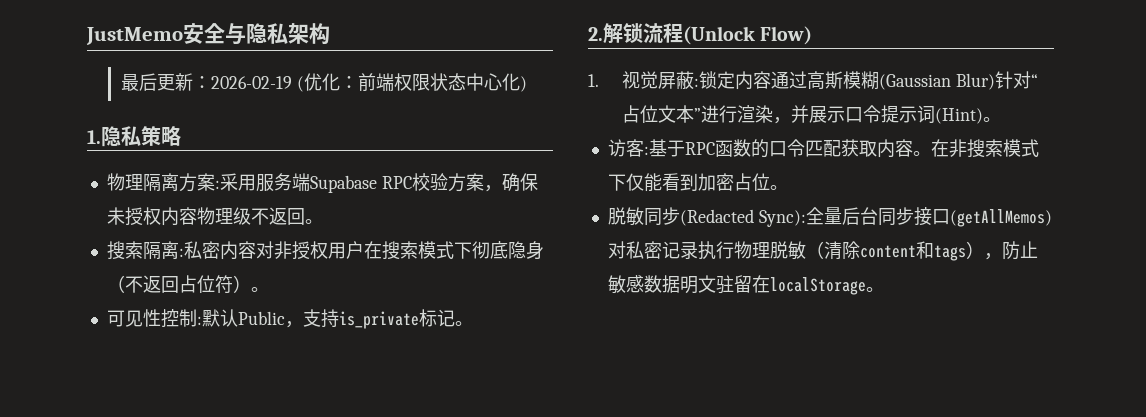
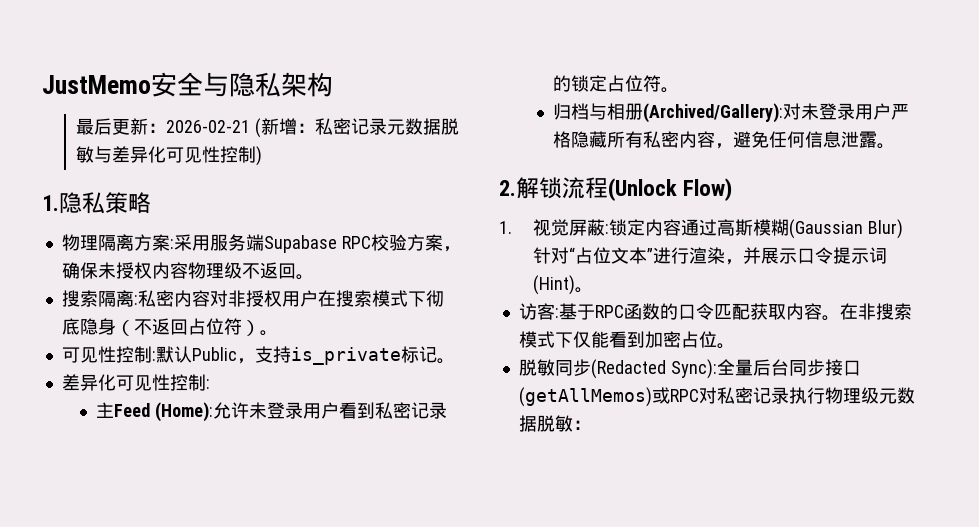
- 最后更新：2026-02-19 (优化：前端权限状态中心化)
+ 最后更新：2026-02-21 (新增：私密记录元数据脱敏与差异化可见性控制)
+ 差异化可见性控制:
+ 主Feed (Home):允许未登录用户看到私密记录的锁定占位符。
+ 归档与相册(Archived/Gallery):对未登录用户严格隐藏所有私密内容，避免任何信息泄露。
- 脱敏同步(Redacted Sync):全量后台同步接口(getAllMemos)对私密记录执行物理脱敏（清除content和tags），防止敏感数据明文驻留在localStorage。
+ 脱敏同步(Redacted Sync):全量后台同步接口(getAllMemos)或RPC对私密记录执行物理级元数据脱敏：

